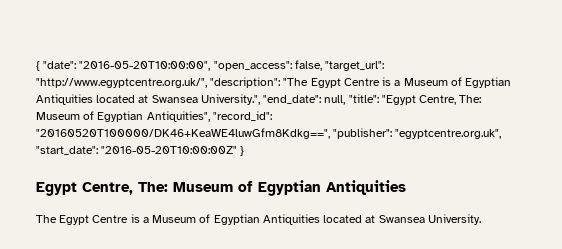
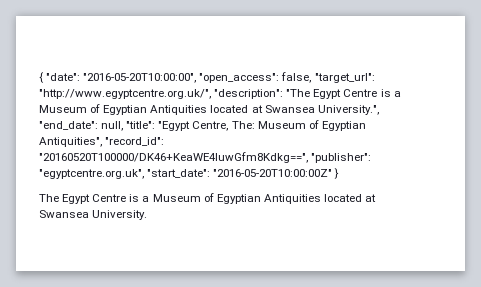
- Egypt Centre, The: Museum of Egyptian Antiquities

